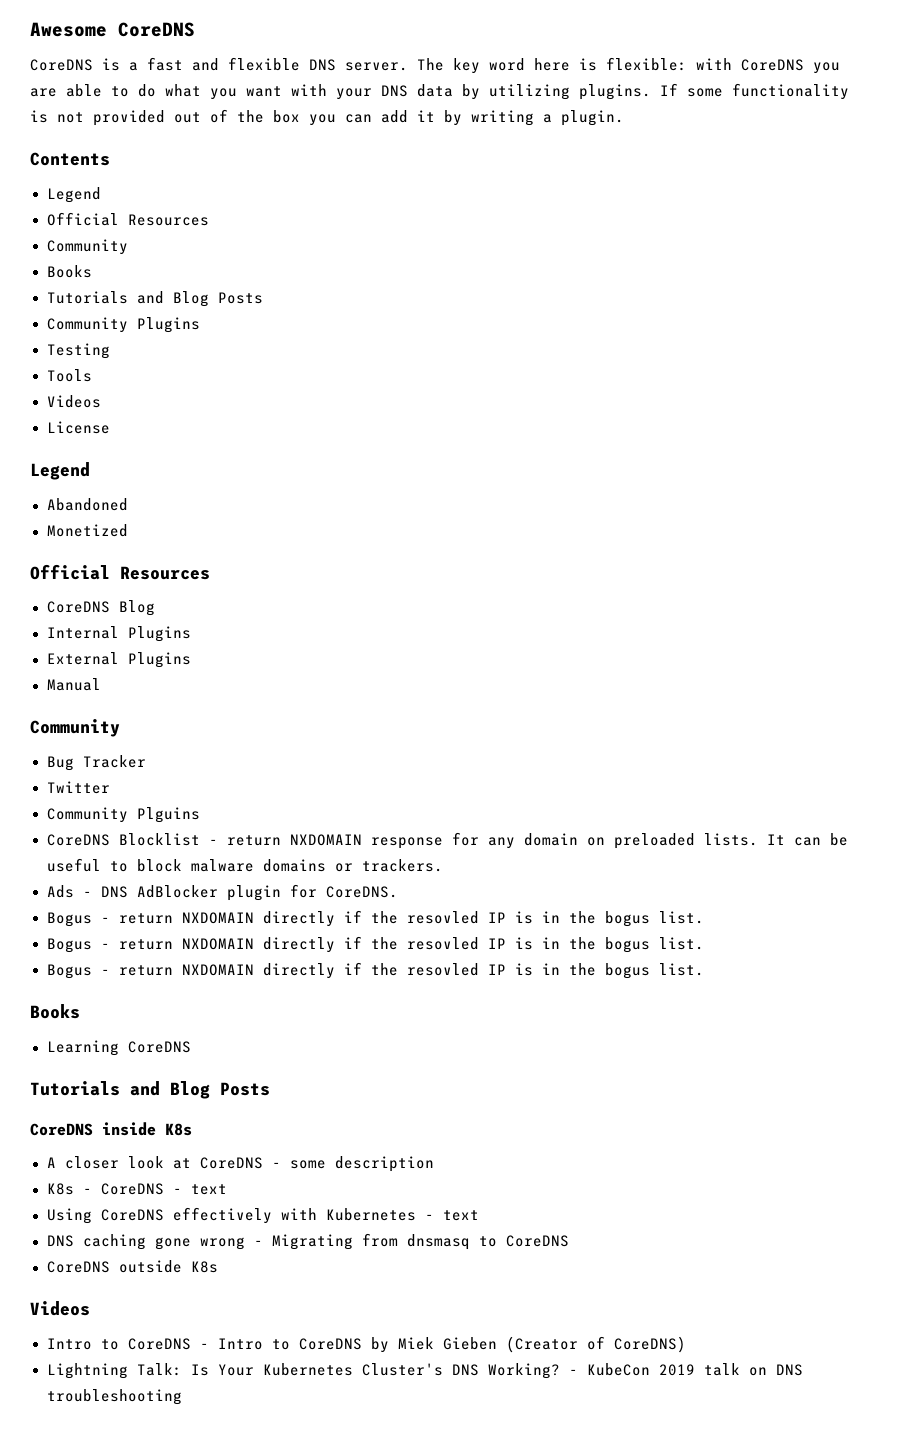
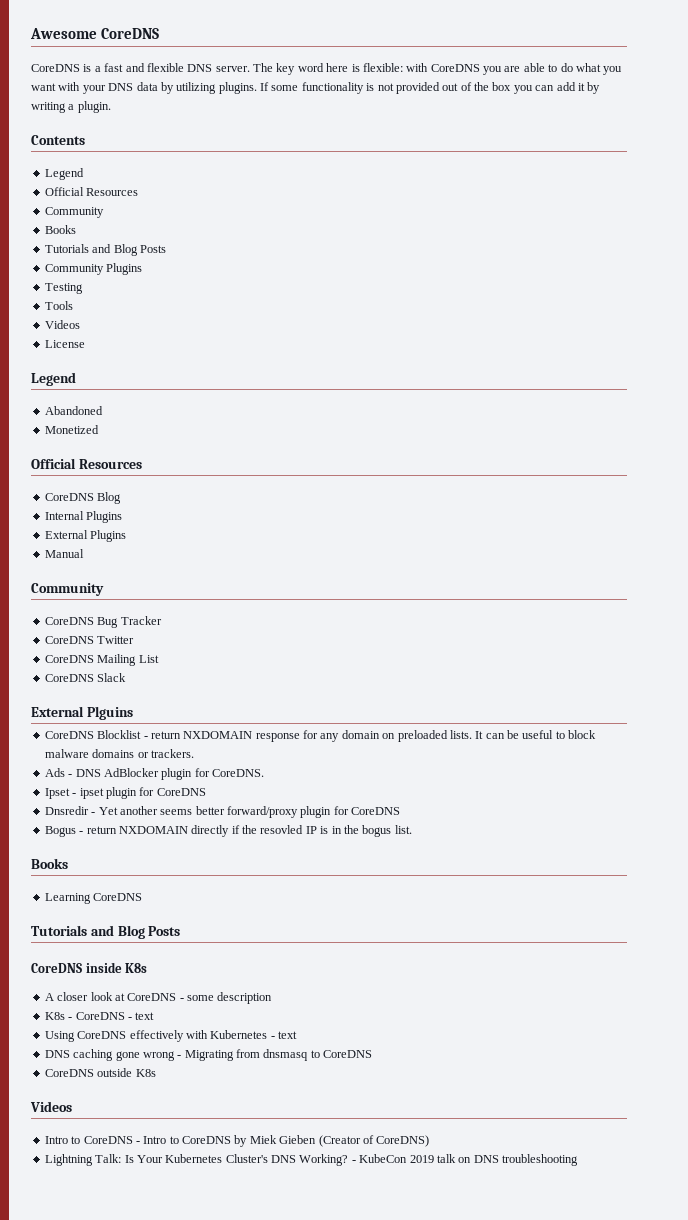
- Bug Tracker
+ CoreDNS Bug Tracker
- Twitter
+ CoreDNS Twitter
- Community Plguins
+ CoreDNS Mailing List
+ CoreDNS Slack
+ External Plguins
  Ads - DNS AdBlocker plugin for CoreDNS.
- Bogus - return NXDOMAIN directly if the resovled IP is in the bogus list.
- Bogus - return NXDOMAIN directly if the resovled IP is in the bogus list.
+ Ipset - ipset plugin for CoreDNS
+ Dnsredir - Yet another seems better forward/proxy plugin for CoreDNS

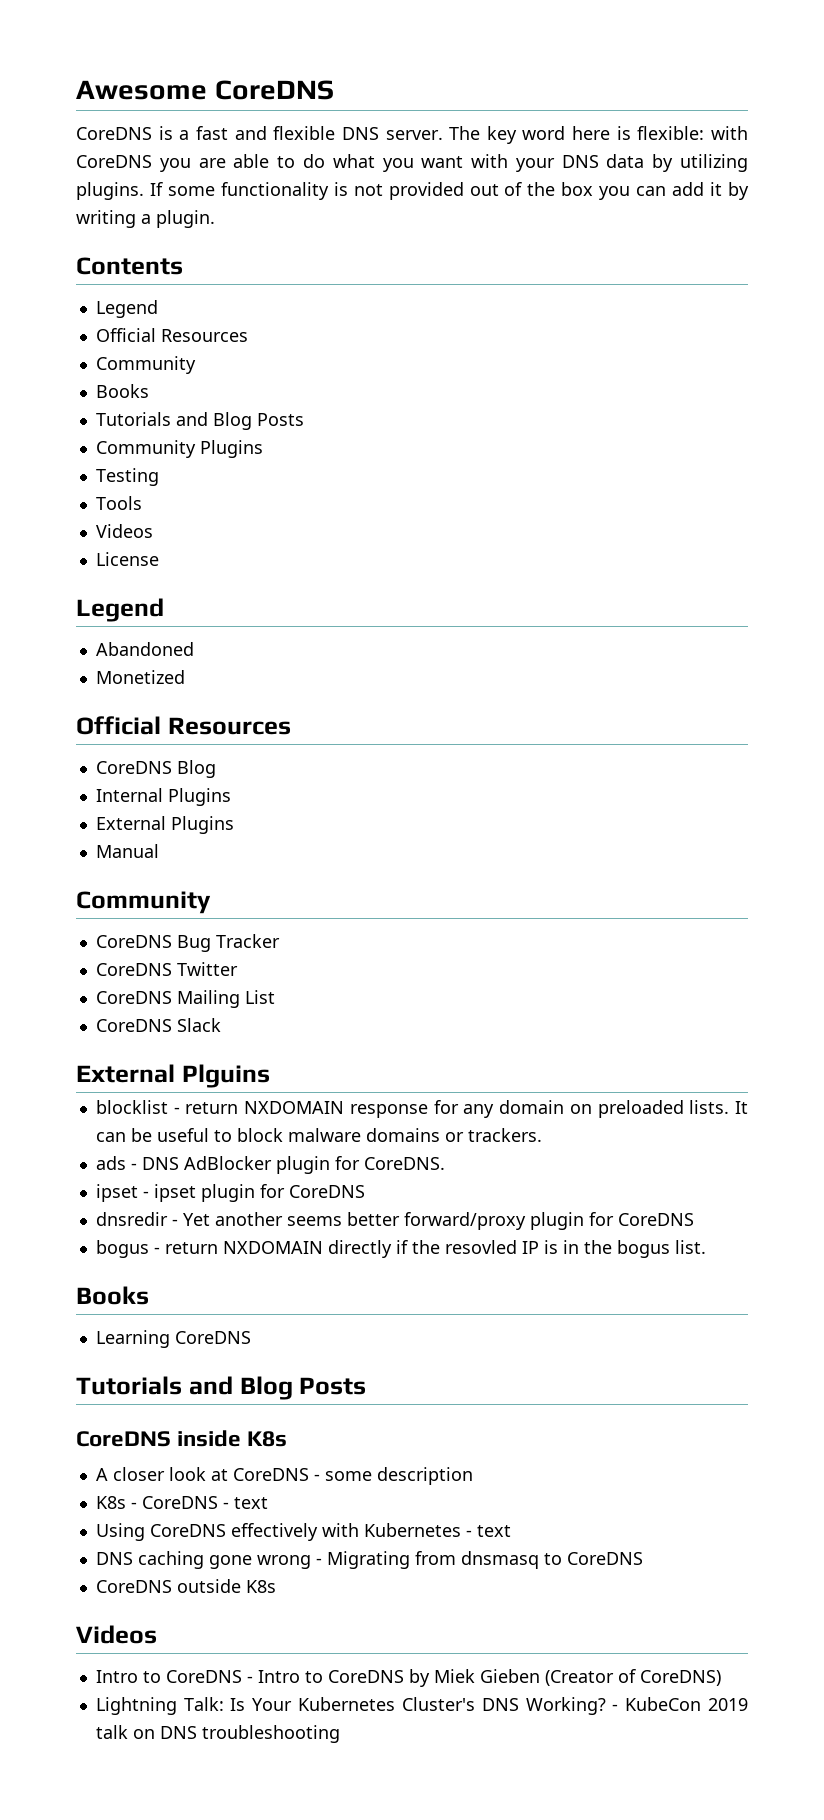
- CoreDNS Blocklist - return NXDOMAIN response for any domain on preloaded lists.
+ blocklist - return NXDOMAIN response for any domain on preloaded lists.
- Ads - DNS AdBlocker plugin for CoreDNS.
+ ads - DNS AdBlocker plugin for CoreDNS.
- Ipset - ipset plugin for CoreDNS
+ ipset - ipset plugin for CoreDNS
- Dnsredir - Yet another seems better forward/proxy plugin for CoreDNS
+ dnsredir - Yet another seems better forward/proxy plugin for CoreDNS
- Bogus - return NXDOMAIN directly if the resovled IP is in the bogus list.
+ bogus - return NXDOMAIN directly if the resovled IP is in the bogus list.

